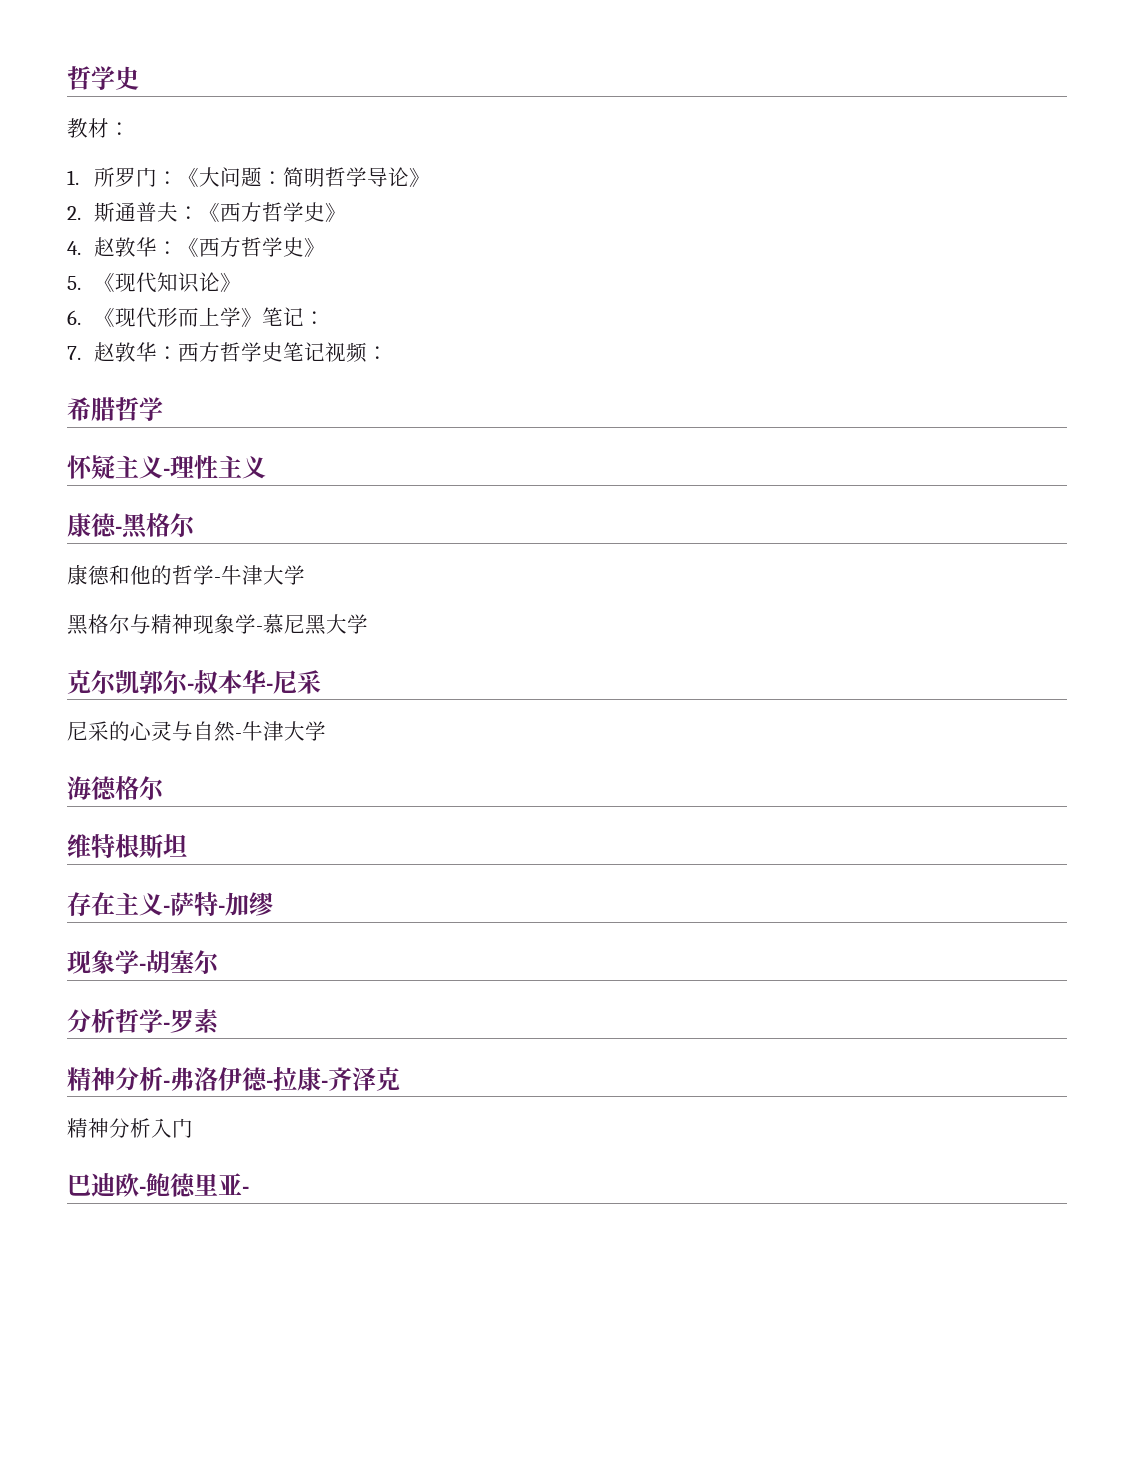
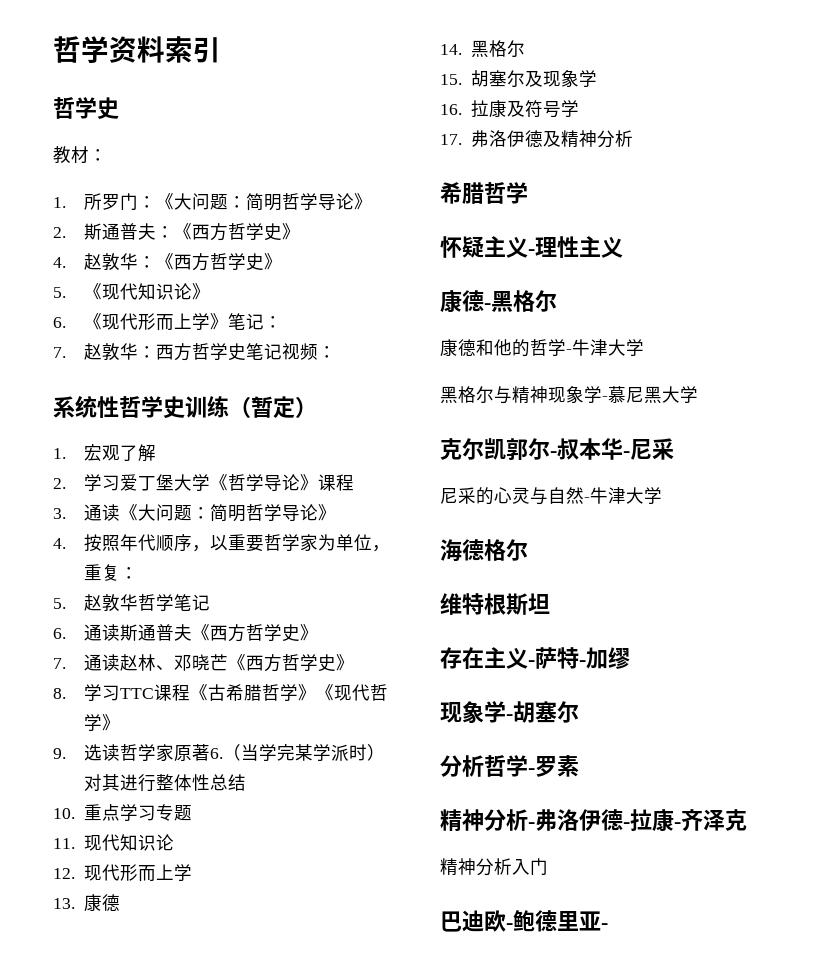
+ 哲学资料索引
+ 系统性哲学史训练（暂定）
+ 1.宏观了解
+ 2.学习爱丁堡大学《哲学导论》课程
+ 3.通读《大问题：简明哲学导论》
+ 4.按照年代顺序，以重要哲学家为单位，重复：
+ 5.赵敦华哲学笔记
+ 6.通读斯通普夫《西方哲学史》
+ 7.通读赵林、邓晓芒《西方哲学史》
+ 8.学习TTC课程《古希腊哲学》《现代哲学》
+ 9.选读哲学家原著6.（当学完某学派时）对其进行整体性总结
+ 10.重点学习专题
+ 11.现代知识论
+ 12.现代形而上学
+ 13.康德
+ 14.黑格尔
+ 15.胡塞尔及现象学
+ 16.拉康及符号学
+ 17.弗洛伊德及精神分析

